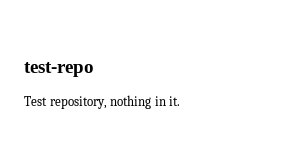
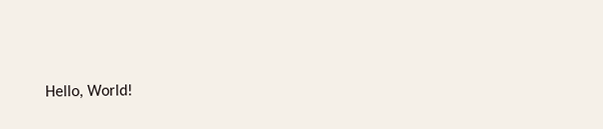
- test-repo
- Test repository, nothing in it.
+ Hello, World!

